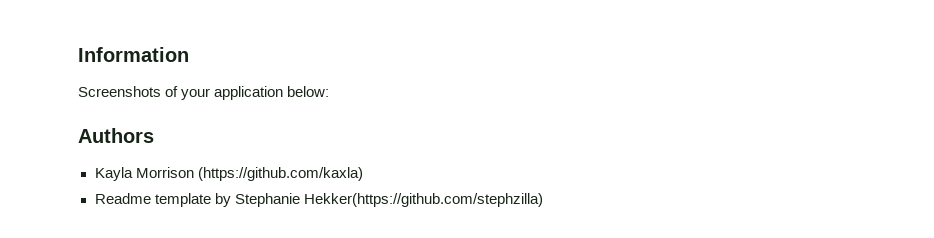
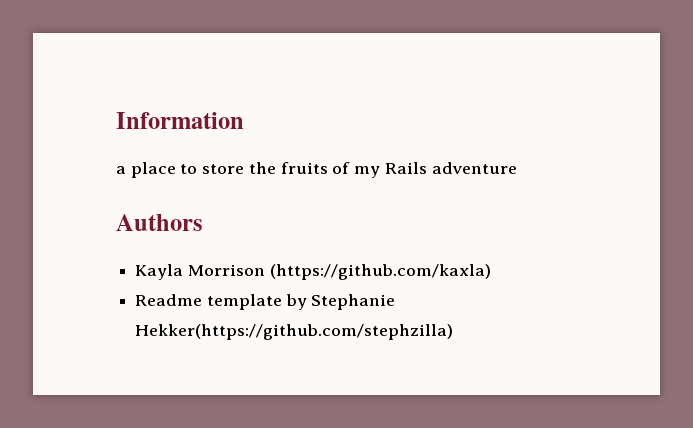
- Screenshots of your application below:
+ a place to store the fruits of my Rails adventure

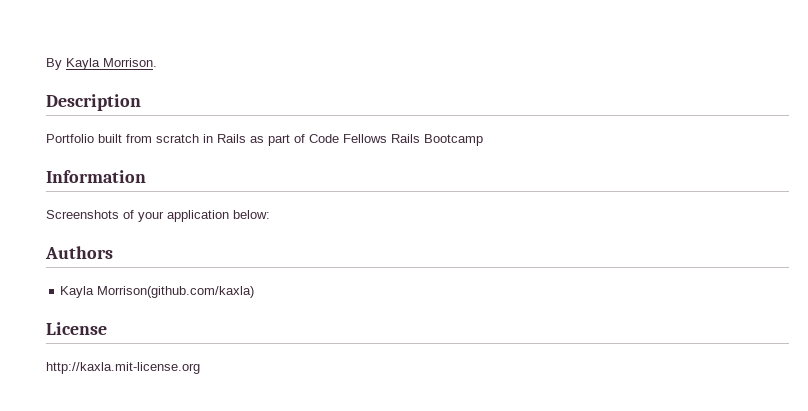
+ By Kayla Morrison.
+ Description
+ Portfolio built from scratch in Rails as part of Code Fellows Rails Bootcamp
  Information
- a place to store the fruits of my Rails adventure
+ Screenshots of your application below:
  Authors
- Kayla Morrison (https://github.com/kaxla)
- Readme template by Stephanie Hekker(https://github.com/stephzilla)
+ Kayla Morrison(github.com/kaxla)
+ License
+ http://kaxla.mit-license.org

